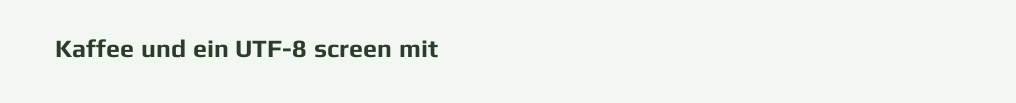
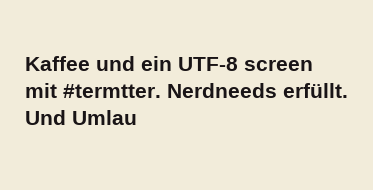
- Kaffee und ein UTF-8 screen mit
+ Kaffee und ein UTF-8 screen mit #termtter. Nerdneeds erfüllt. Und Umlau

